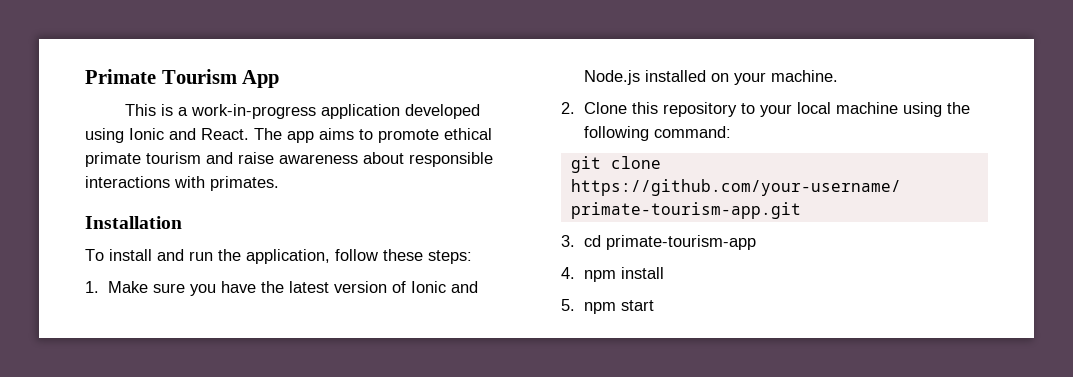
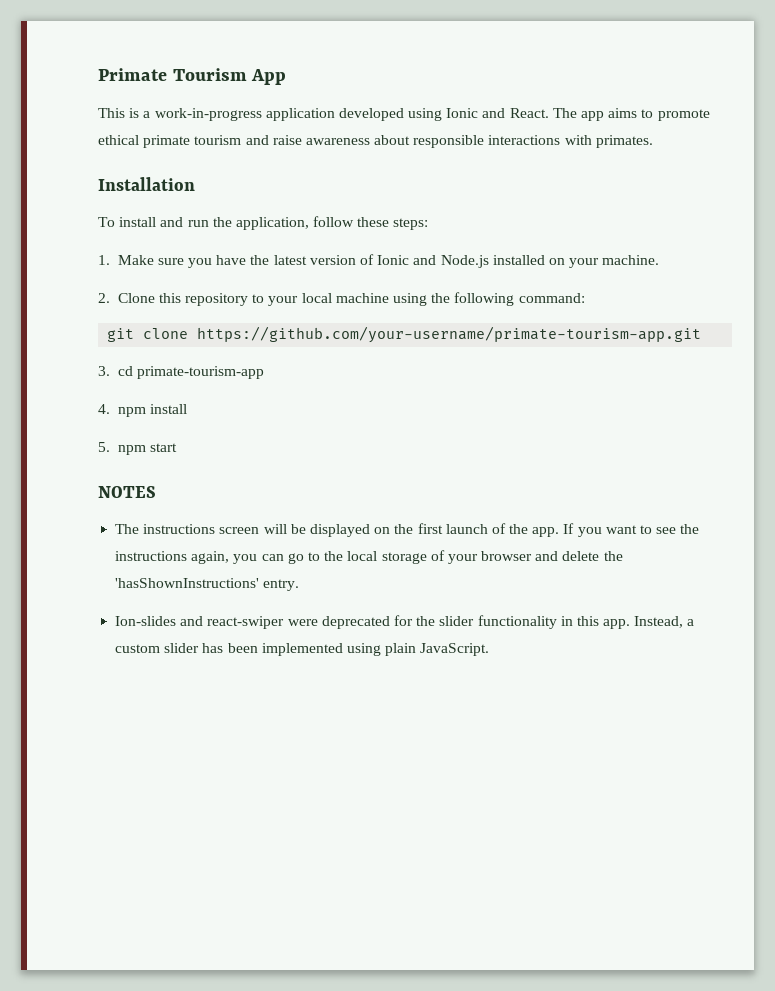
+ NOTES
+ The instructions screen will be displayed on the first launch of the app. If you want to see the instructions again, you can go to the local storage of your browser and delete the 'hasShownInstructions' entry.
+ Ion-slides and react-swiper were deprecated for the slider functionality in this app. Instead, a custom slider has been implemented using plain JavaScript.

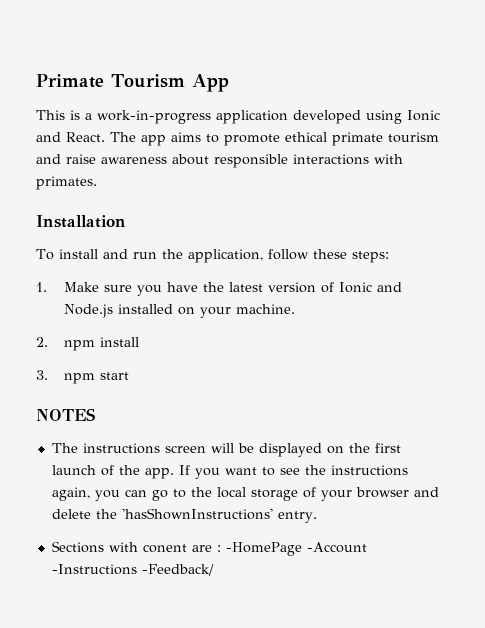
- 2. Clone this repository to your local machine using the following command:
- git clone https://github.com/your-username/primate-tourism-app.git
- 3. cd primate-tourism-app
- 4. npm install
+ 2. npm install
- 5. npm start
+ 3. npm start
- Ion-slides and react-swiper were deprecated for the slider functionality in this app. Instead, a custom slider has been implemented using plain JavaScript.
+ Sections with conent are : -HomePage -Account -Instructions -Feedback/

